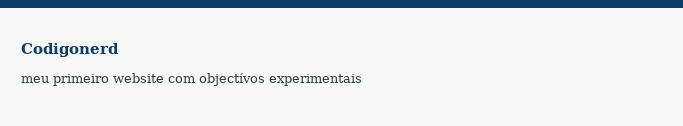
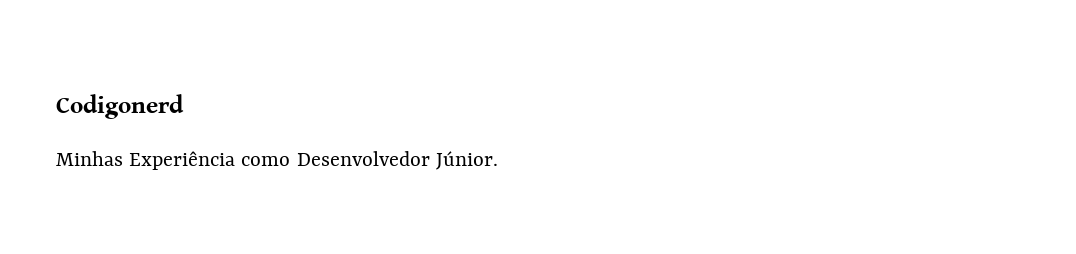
- meu primeiro website com objectívos experimentais
+ Minhas Experiência como Desenvolvedor Júnior.

